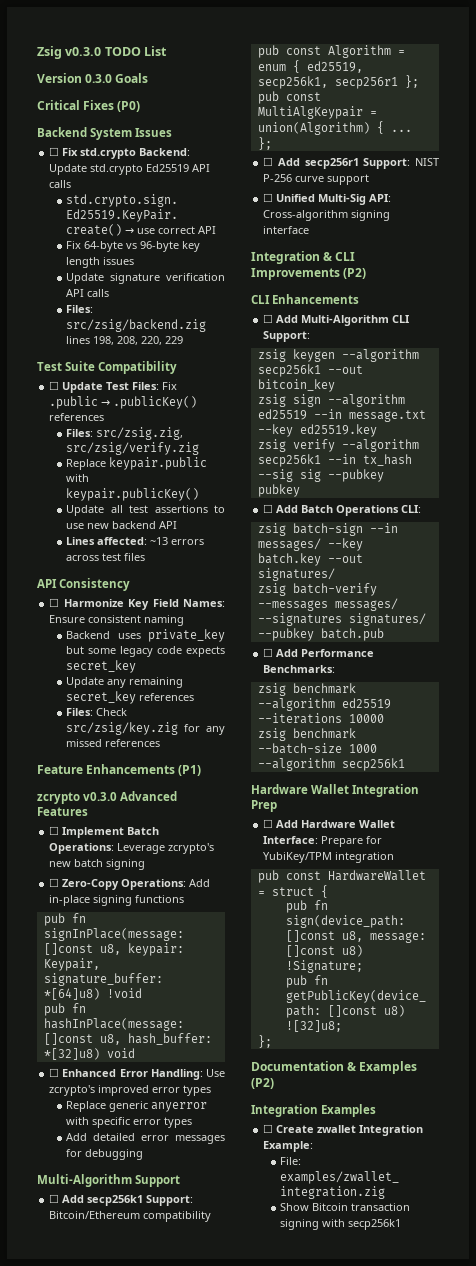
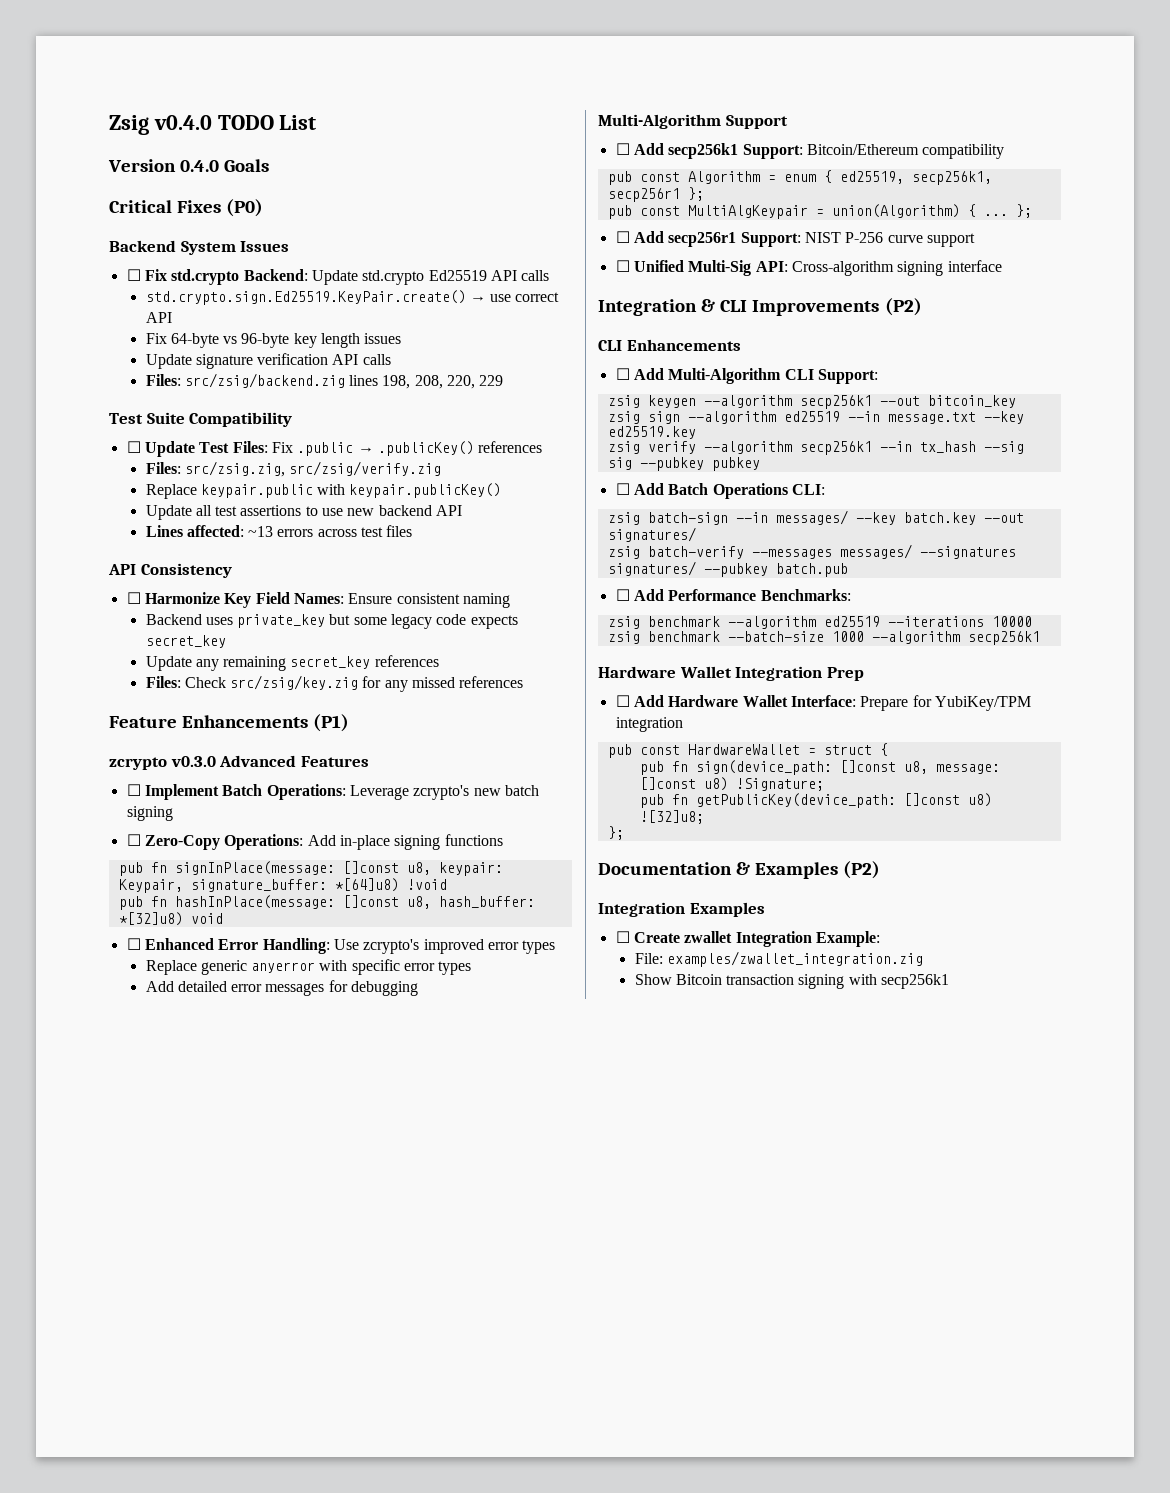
- Zsig v0.3.0 TODO List
+ Zsig v0.4.0 TODO List
- Version 0.3.0 Goals
+ Version 0.4.0 Goals

